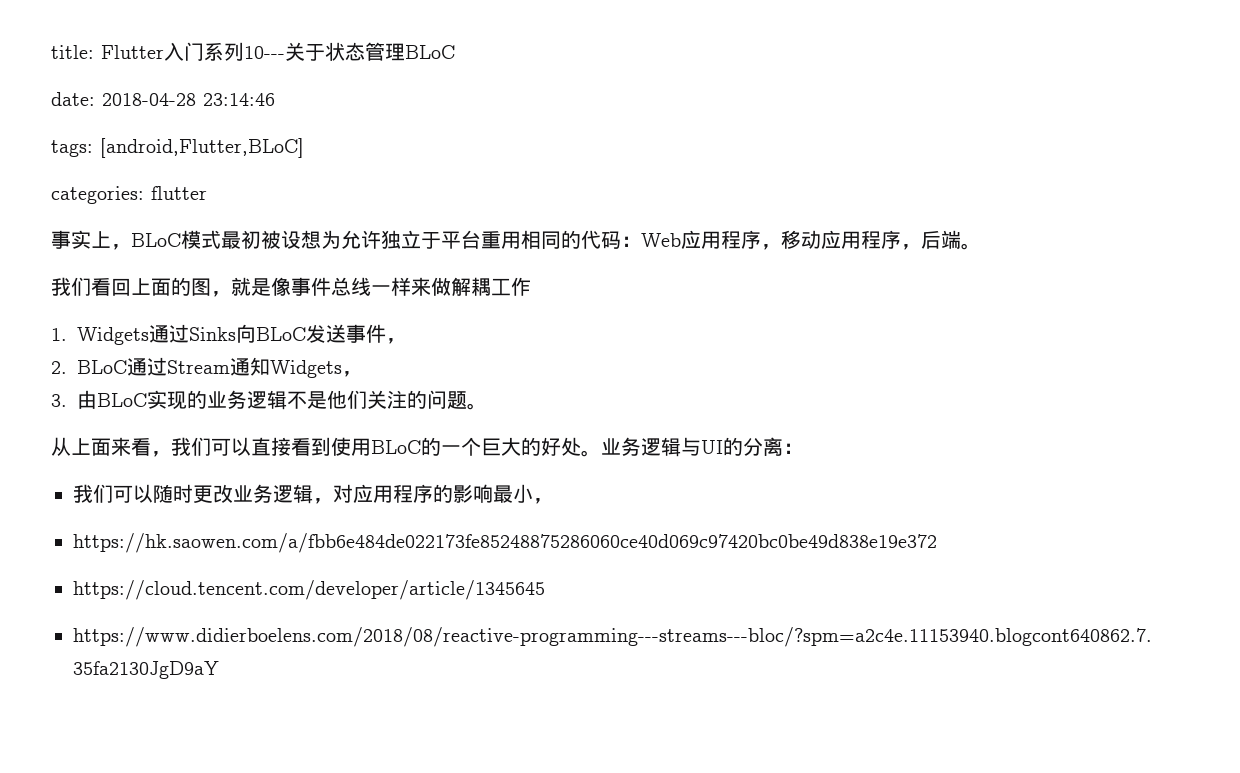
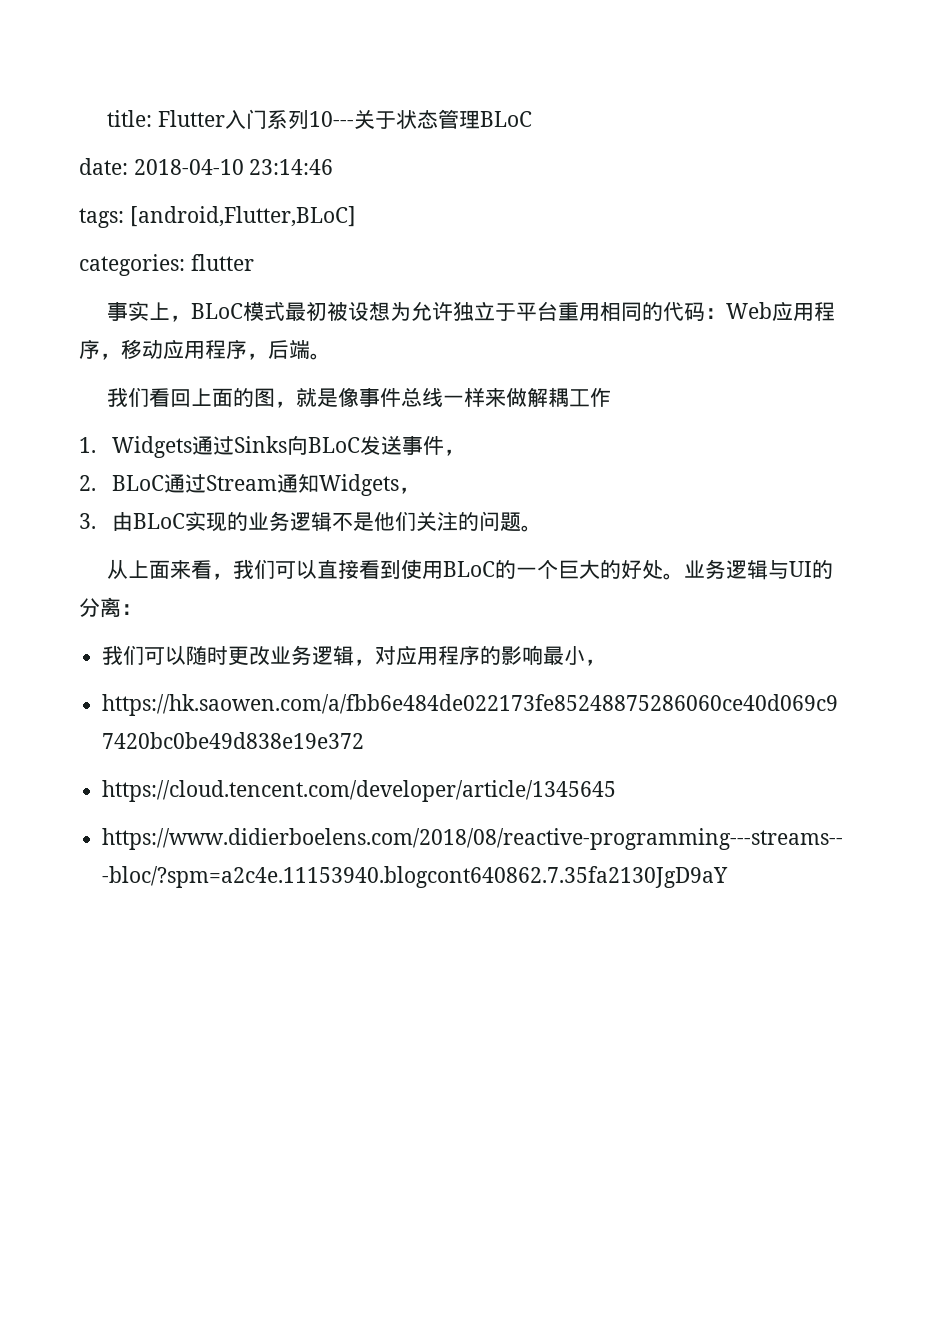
- date: 2018-04-28 23:14:46
+ date: 2018-04-10 23:14:46

